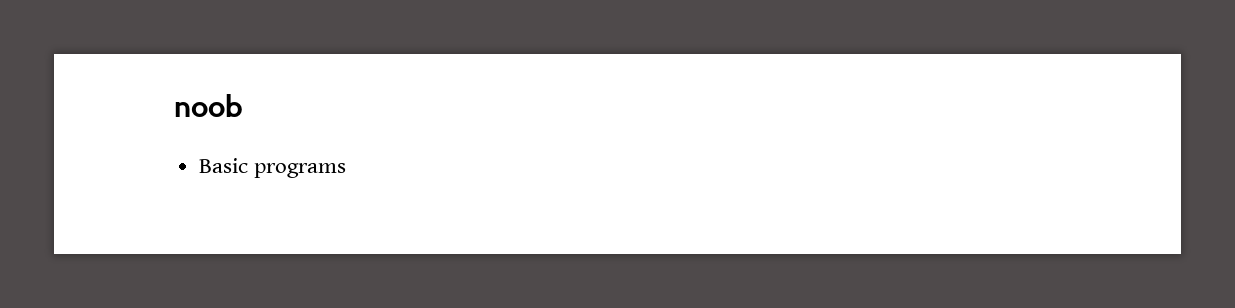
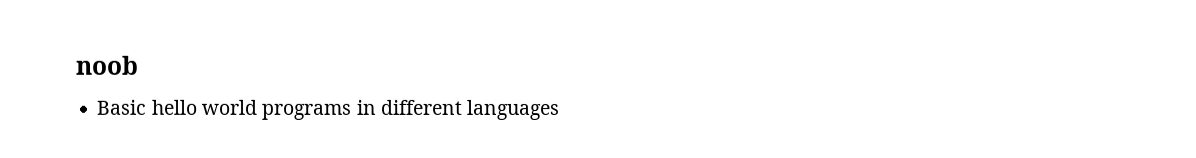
- Basic programs
+ Basic hello world programs in different languages

